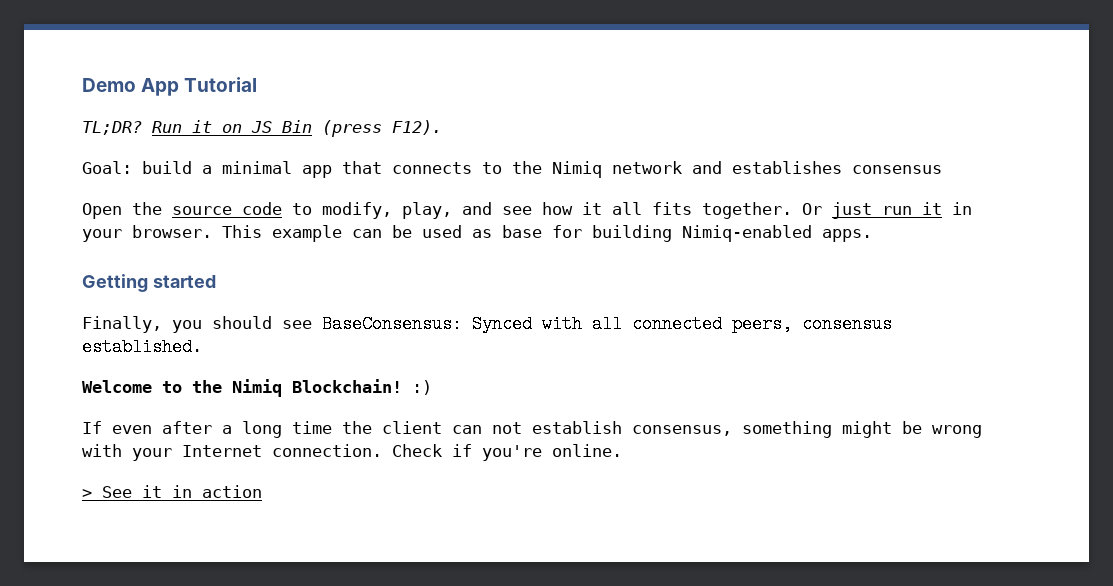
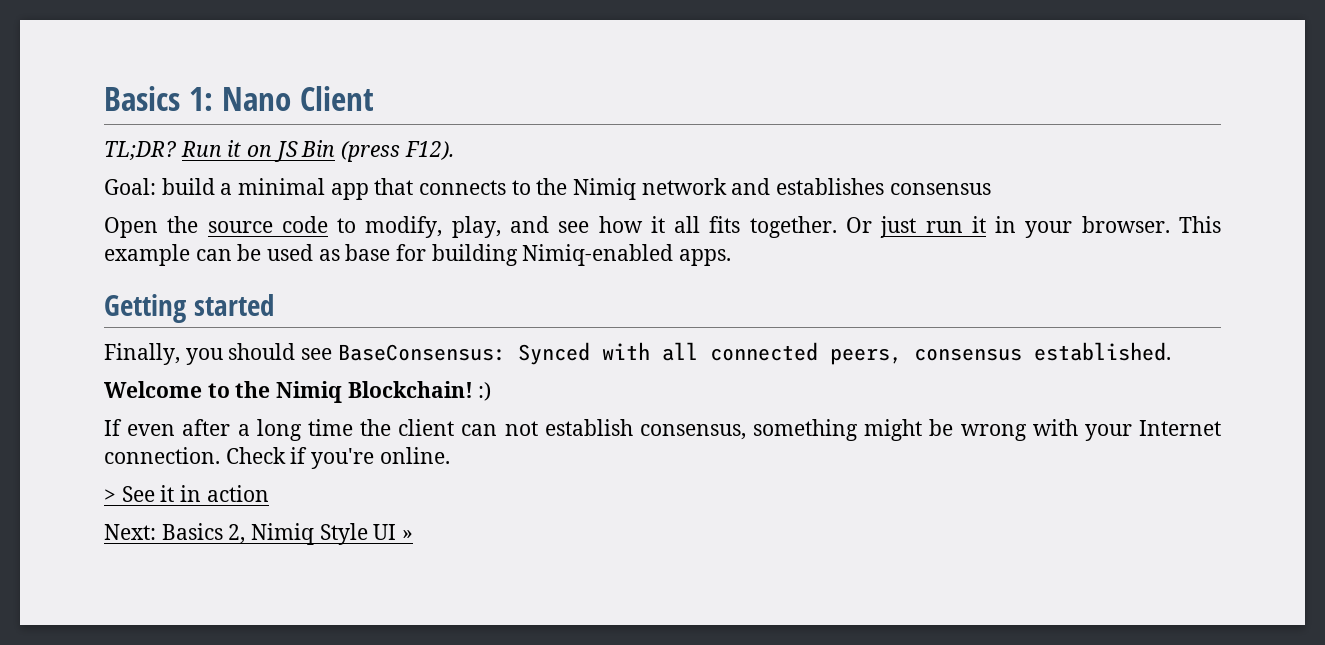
- Demo App Tutorial
+ Basics 1: Nano Client
+ Next: Basics 2, Nimiq Style UI »

